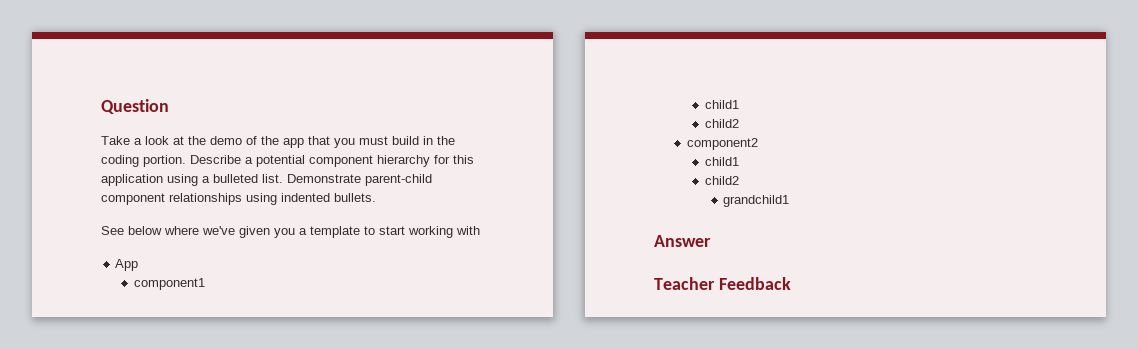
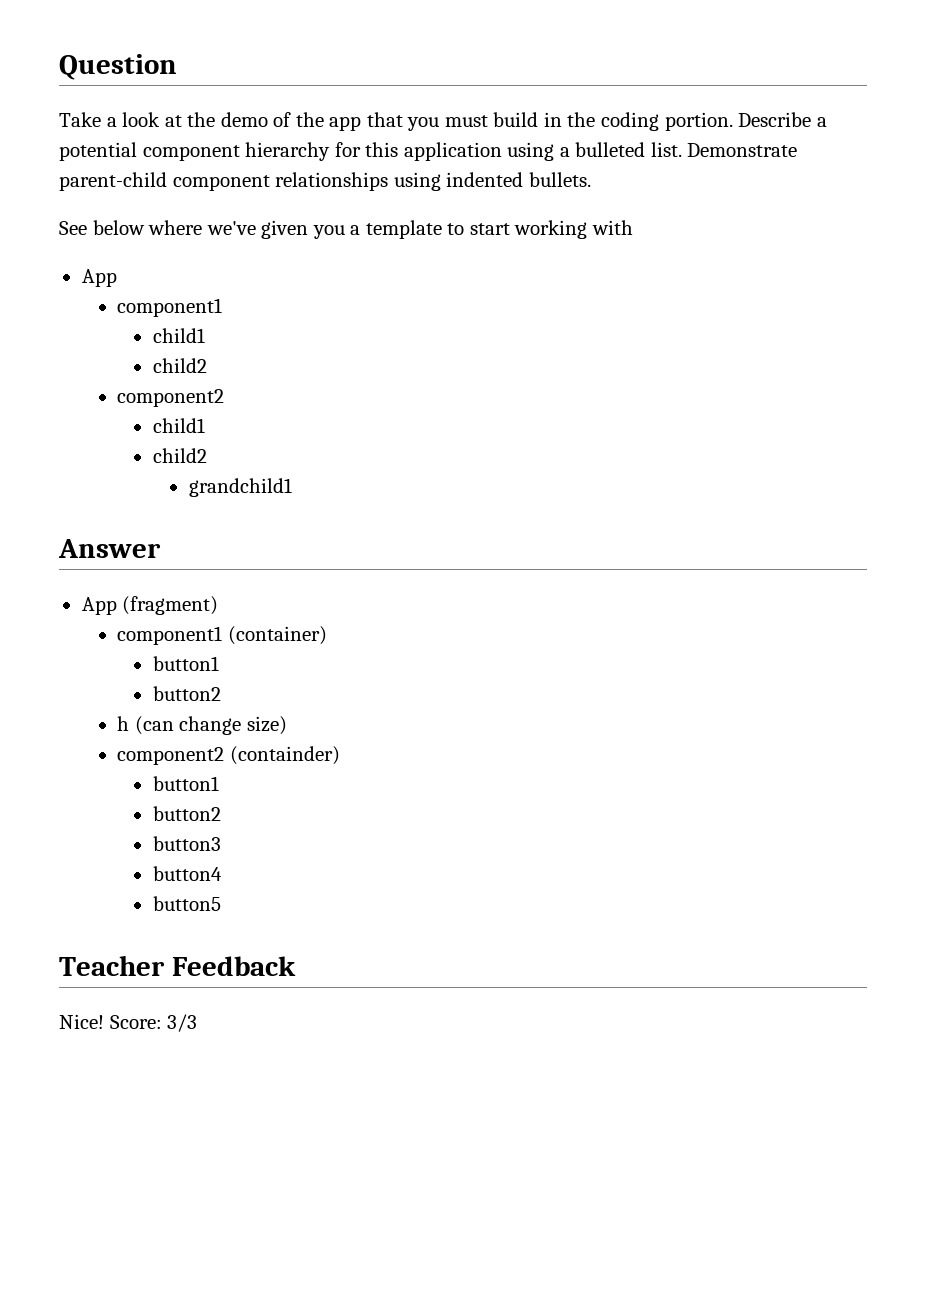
+ App (fragment)
+ component1 (container)
+ button1
+ button2
+ h (can change size)
+ component2 (containder)
+ button1
+ button2
+ button3
+ button4
+ button5
+ Nice! Score: 3/3

